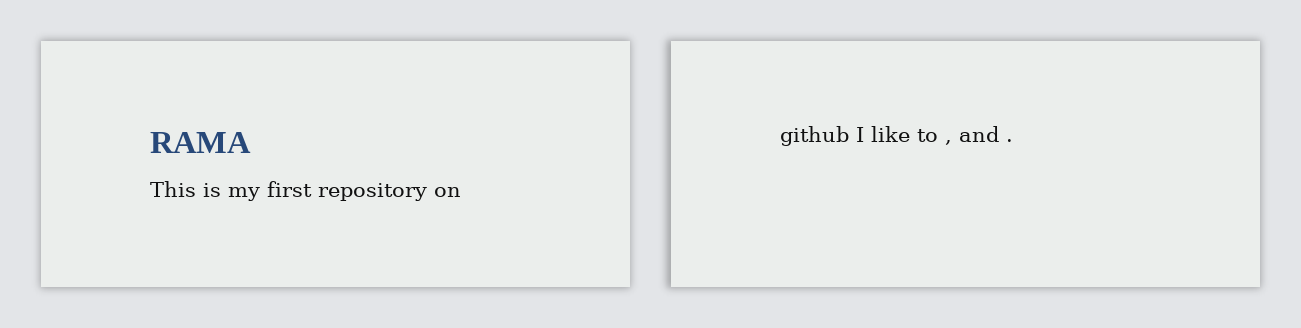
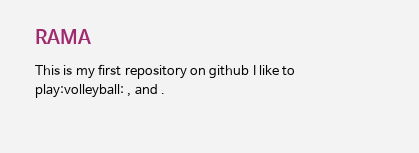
- This is my first repository on github I like to , and .
+ This is my first repository on github I like to play:volleyball: , and .

